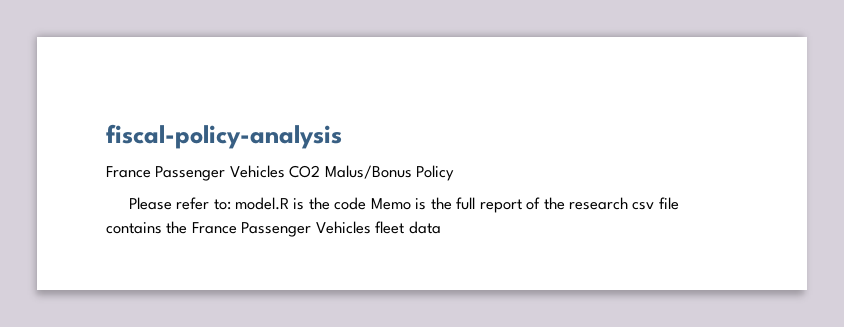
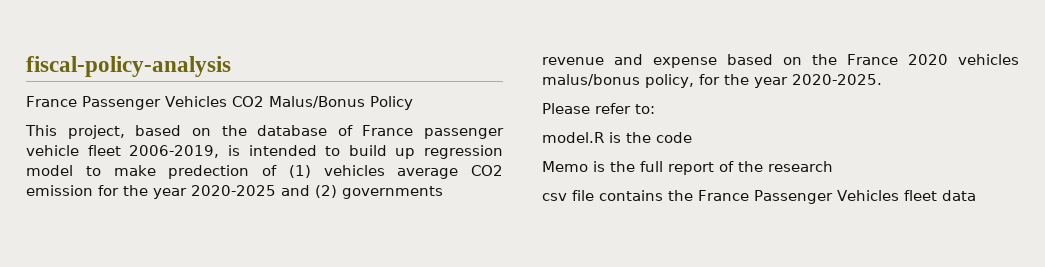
+ This project, based on the database of France passenger vehicle fleet 2006-2019, is intended to build up regression model to make predection of (1) vehicles average CO2 emission for the year 2020-2025 and (2) governments revenue and expense based on the France 2020 vehicles malus/bonus policy, for the year 2020-2025.
- Please refer to: model.R is the code Memo is the full report of the research csv file contains the France Passenger Vehicles fleet data
+ Please refer to:
+ model.R is the code
+ Memo is the full report of the research
+ csv file contains the France Passenger Vehicles fleet data

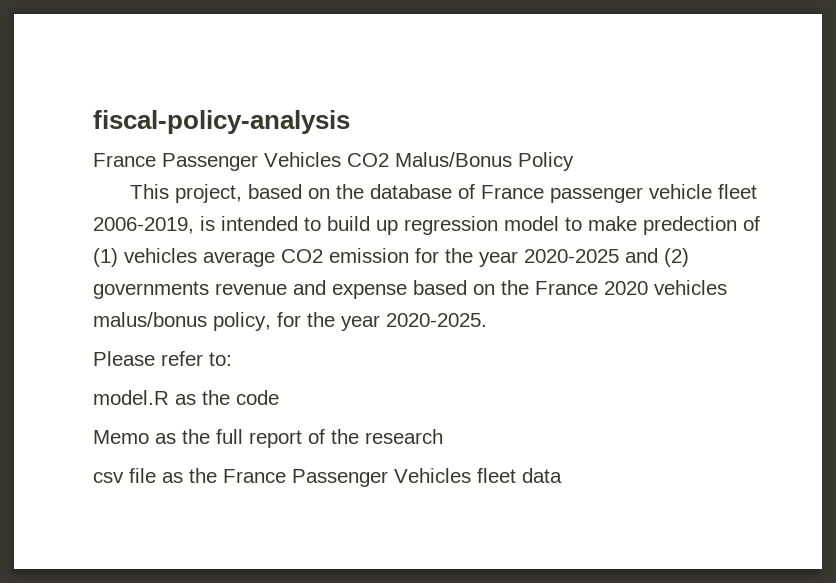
- model.R is the code
+ model.R as the code
- Memo is the full report of the research
+ Memo as the full report of the research
- csv file contains the France Passenger Vehicles fleet data
+ csv file as the France Passenger Vehicles fleet data

